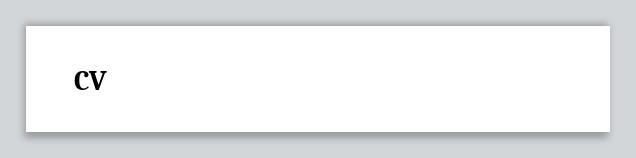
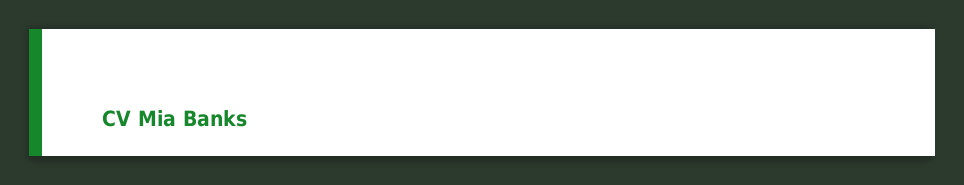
- CV
+ CV Mia Banks

